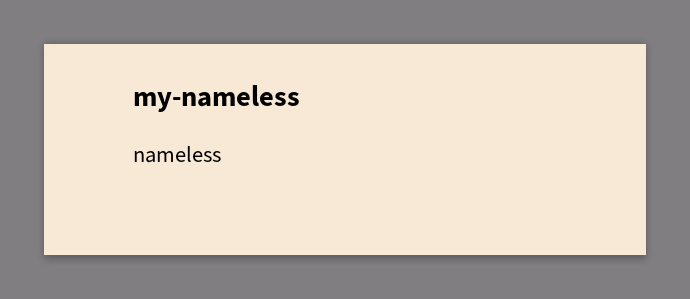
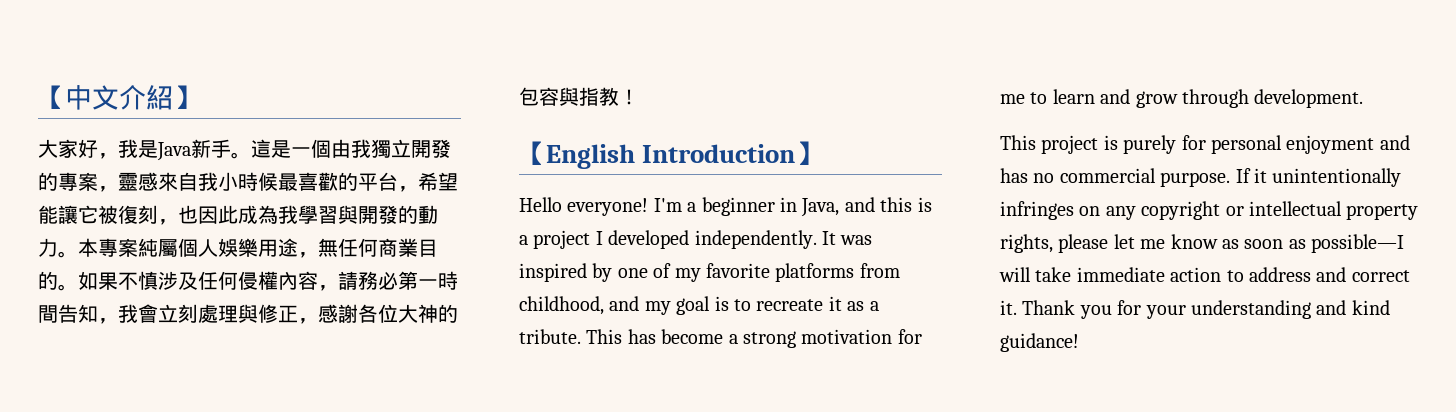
- my-nameless
- nameless
+ 【中文介紹】
+ 大家好，我是Java新手。這是一個由我獨立開發的專案，靈感來自我小時候最喜歡的平台，希望能讓它被復刻，也因此成為我學習與開發的動力。本專案純屬個人娛樂用途，無任何商業目的。如果不慎涉及任何侵權內容，請務必第一時間告知，我會立刻處理與修正，感謝各位大神的包容與指教！
+ 【English Introduction】
+ Hello everyone! I'm a beginner in Java, and this is a project I developed independently. It was inspired by one of my favorite platforms from childhood, and my goal is to recreate it as a tribute. This has become a strong motivation for me to learn and grow through development.
+ This project is purely for personal enjoyment and has no commercial purpose. If it unintentionally infringes on any copyright or intellectual property rights, please let me know as soon as possible—I will take immediate action to address and correct it. Thank you for your understanding and kind guidance!

